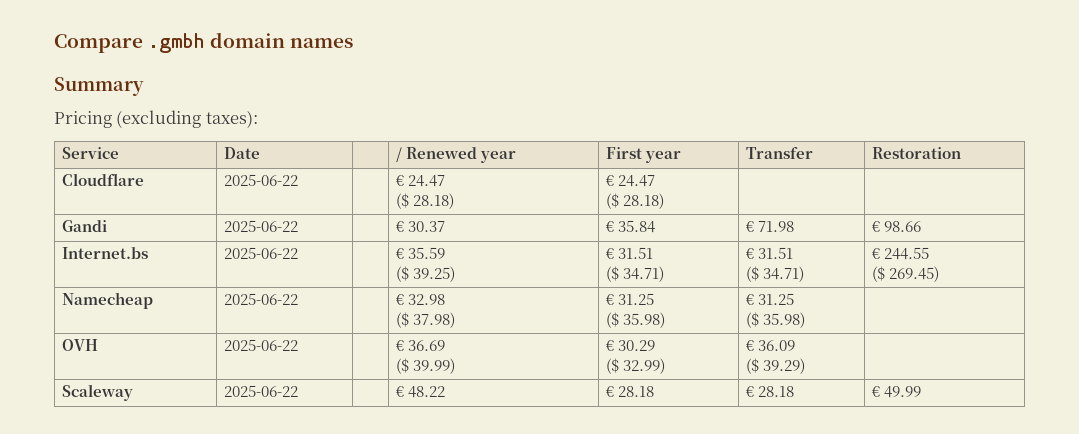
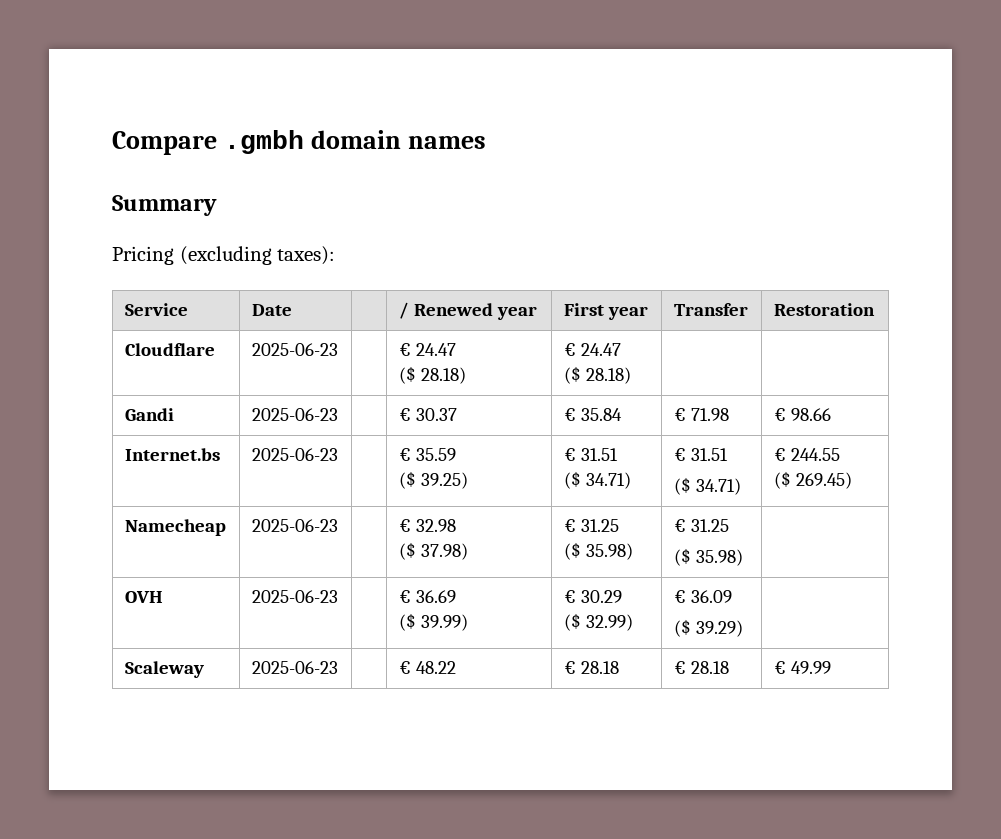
- Cloudflare | 2025-06-22 | | € 24.47
+ Cloudflare | 2025-06-23 | | € 24.47
- Gandi | 2025-06-22 | | € 30.37 | € 35.84 | € 71.98 | € 98.66
+ Gandi | 2025-06-23 | | € 30.37 | € 35.84 | € 71.98 | € 98.66
- Internet.bs | 2025-06-22 | | € 35.59
+ Internet.bs | 2025-06-23 | | € 35.59
- Namecheap | 2025-06-22 | | € 32.98
+ Namecheap | 2025-06-23 | | € 32.98
- OVH | 2025-06-22 | | € 36.69
+ OVH | 2025-06-23 | | € 36.69
- Scaleway | 2025-06-22 | | € 48.22 | € 28.18 | € 28.18 | € 49.99
+ Scaleway | 2025-06-23 | | € 48.22 | € 28.18 | € 28.18 | € 49.99

